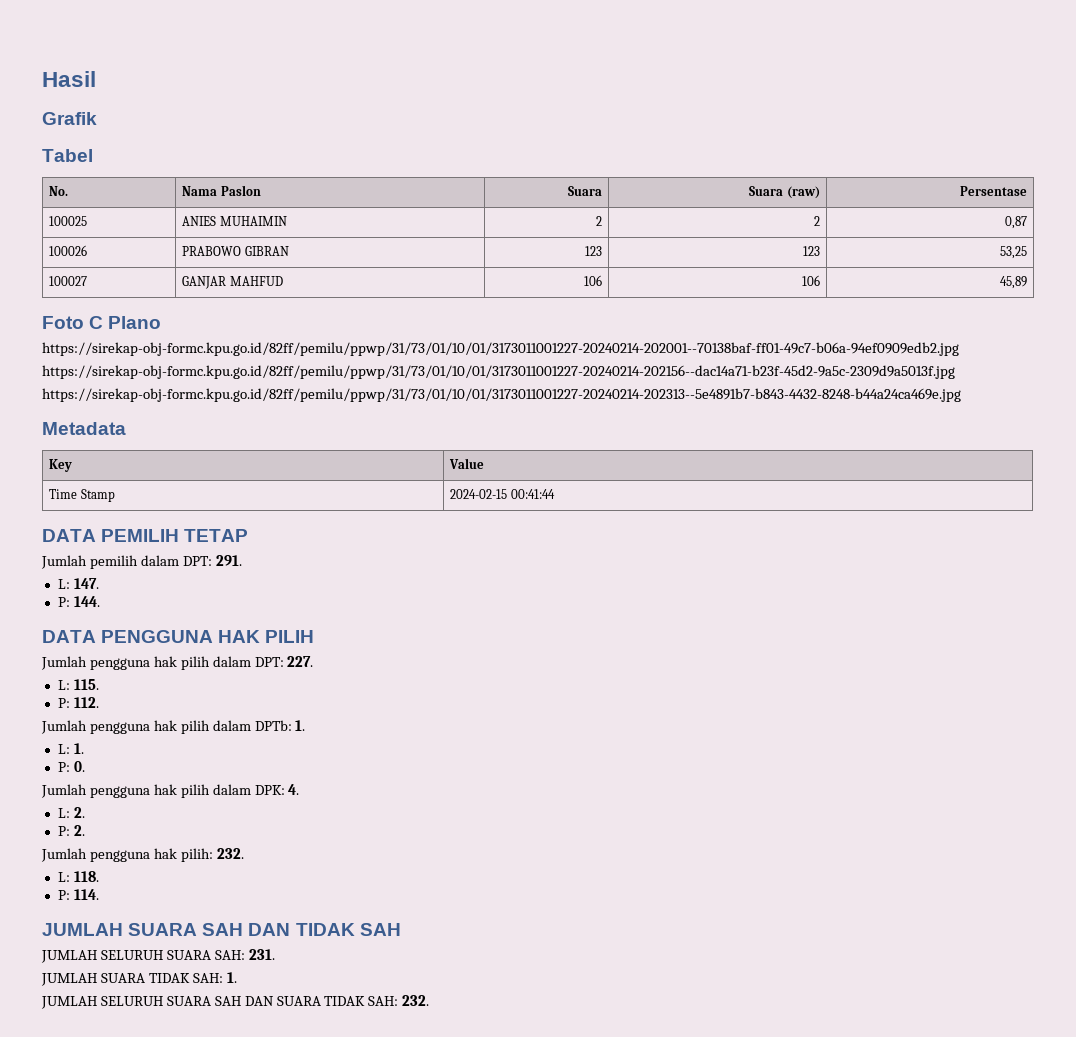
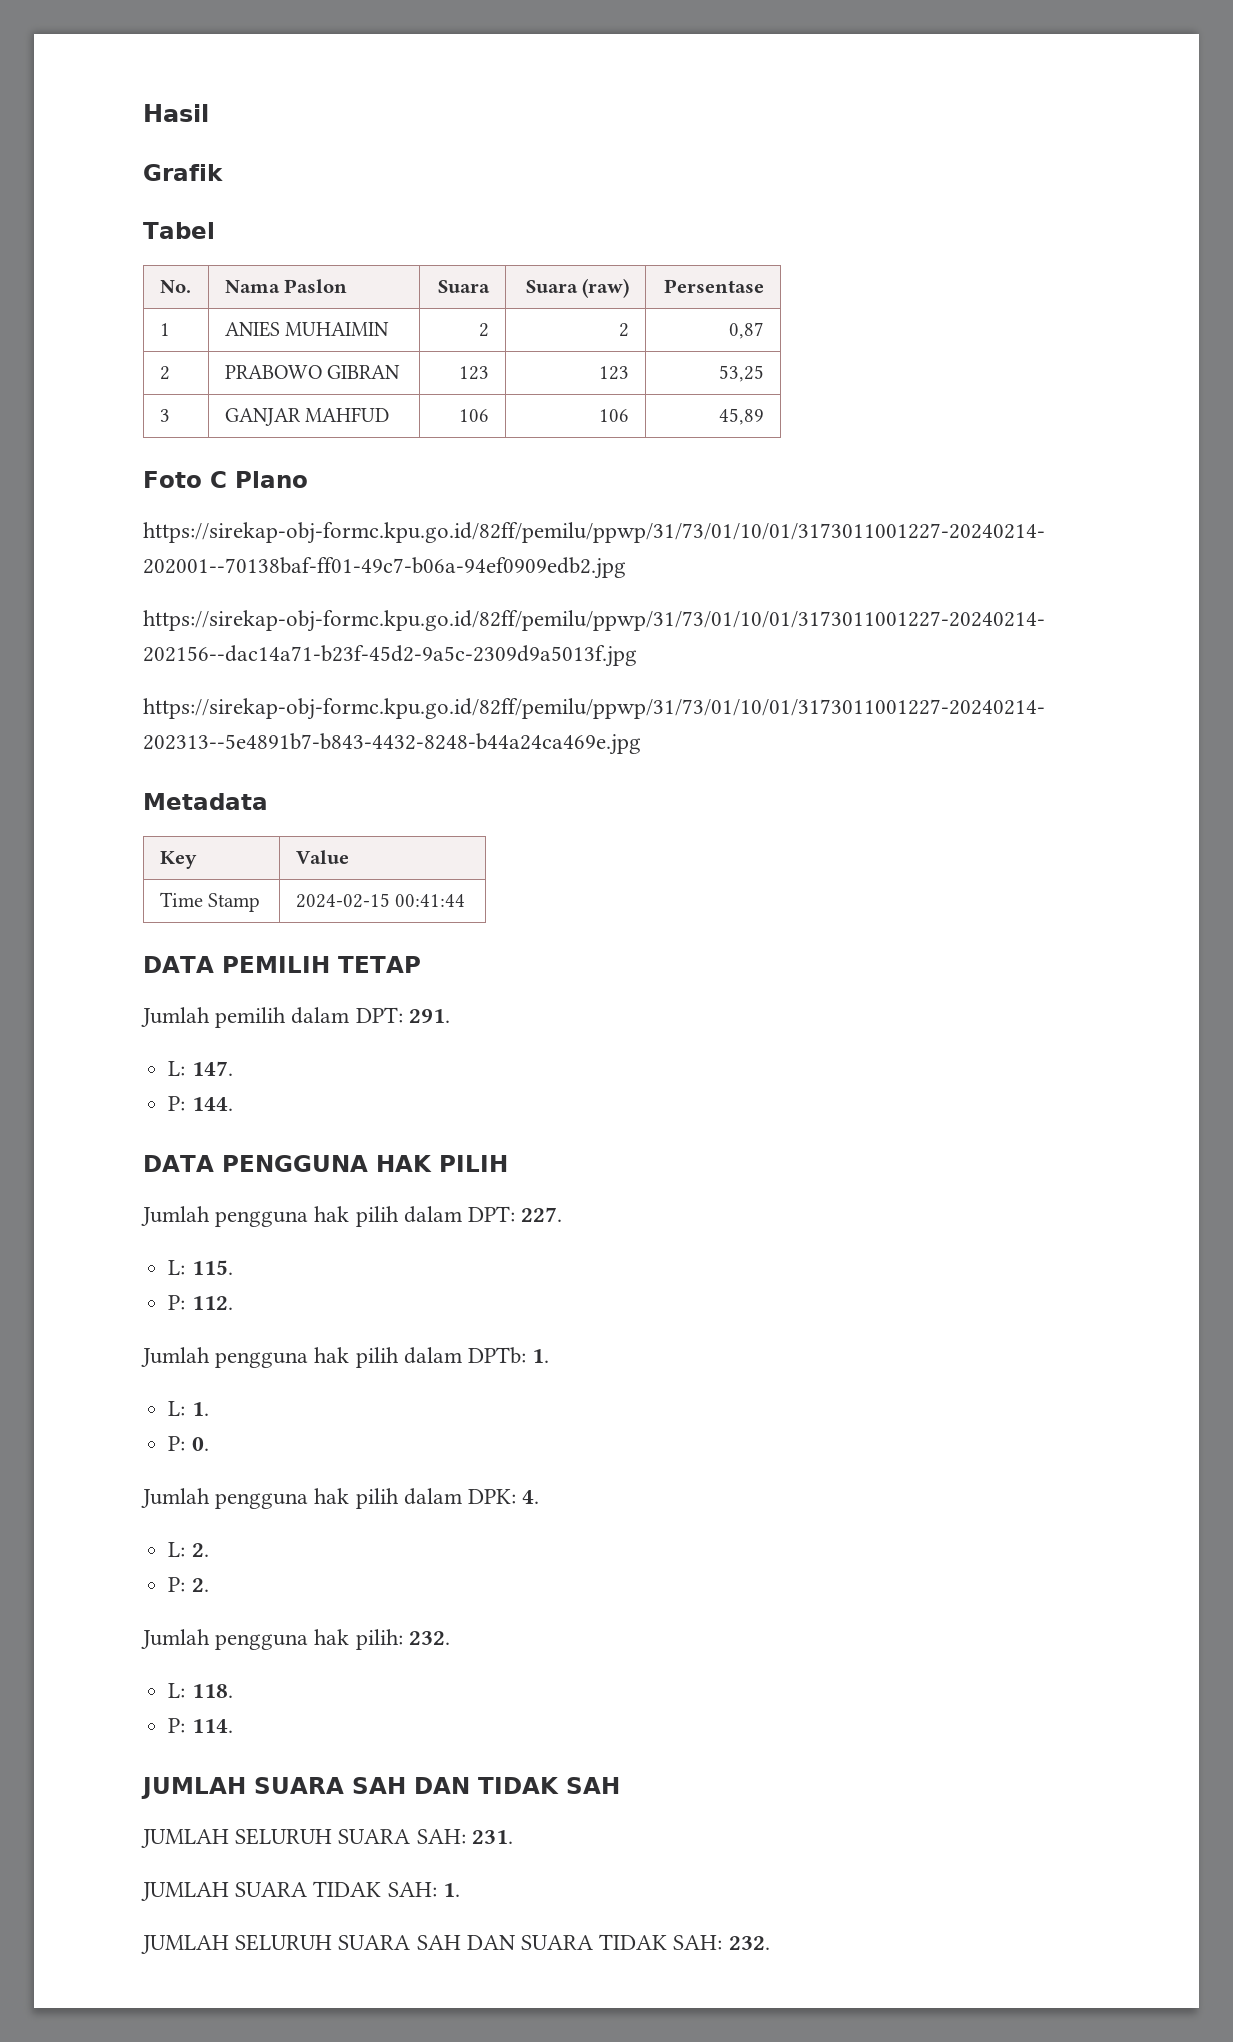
- 100025 | ANIES MUHAIMIN | 2 | 2 | 0,87
+ 1 | ANIES MUHAIMIN | 2 | 2 | 0,87
- 100026 | PRABOWO GIBRAN | 123 | 123 | 53,25
+ 2 | PRABOWO GIBRAN | 123 | 123 | 53,25
- 100027 | GANJAR MAHFUD | 106 | 106 | 45,89
+ 3 | GANJAR MAHFUD | 106 | 106 | 45,89

